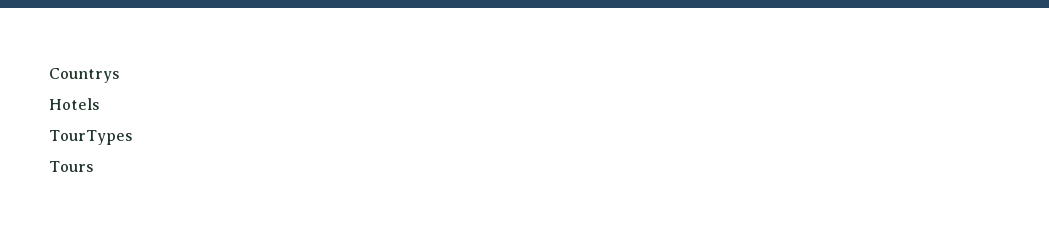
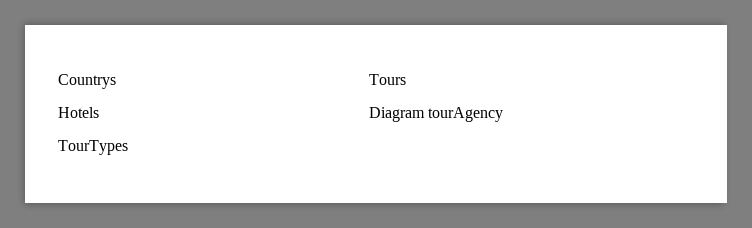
+ Diagram tourAgency

